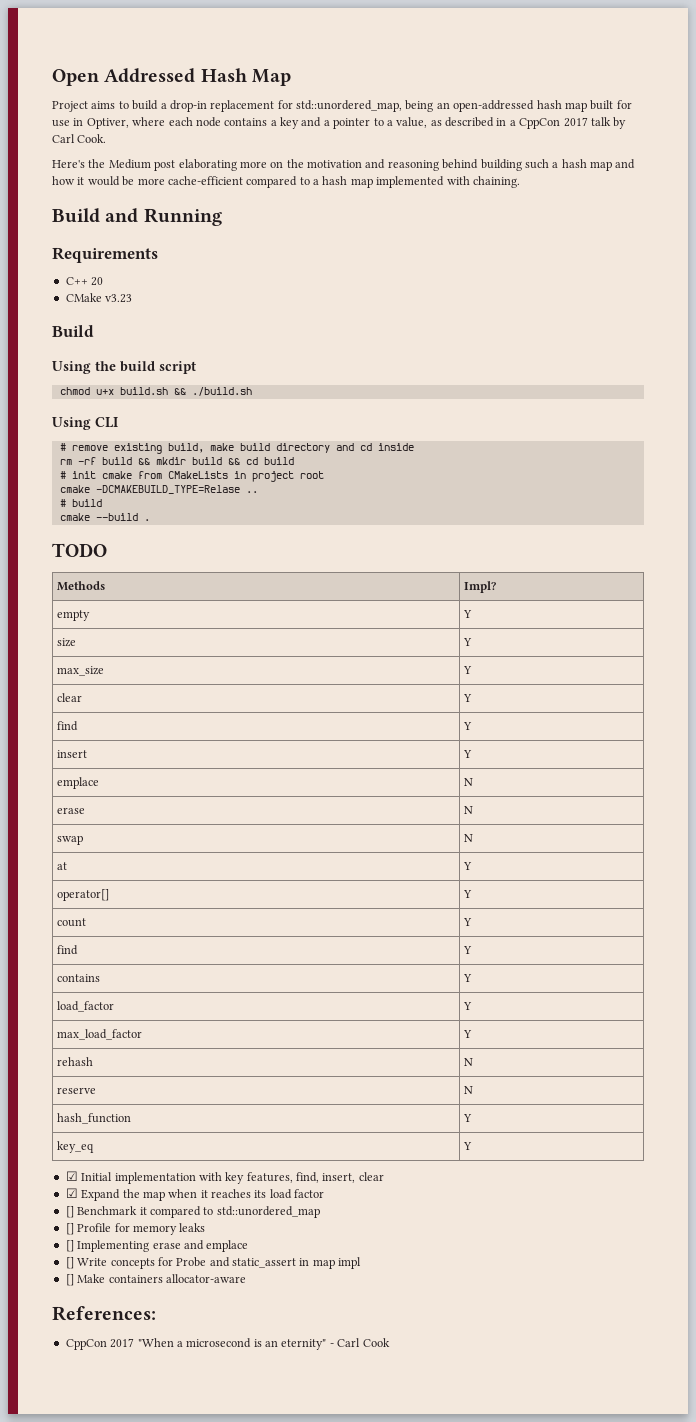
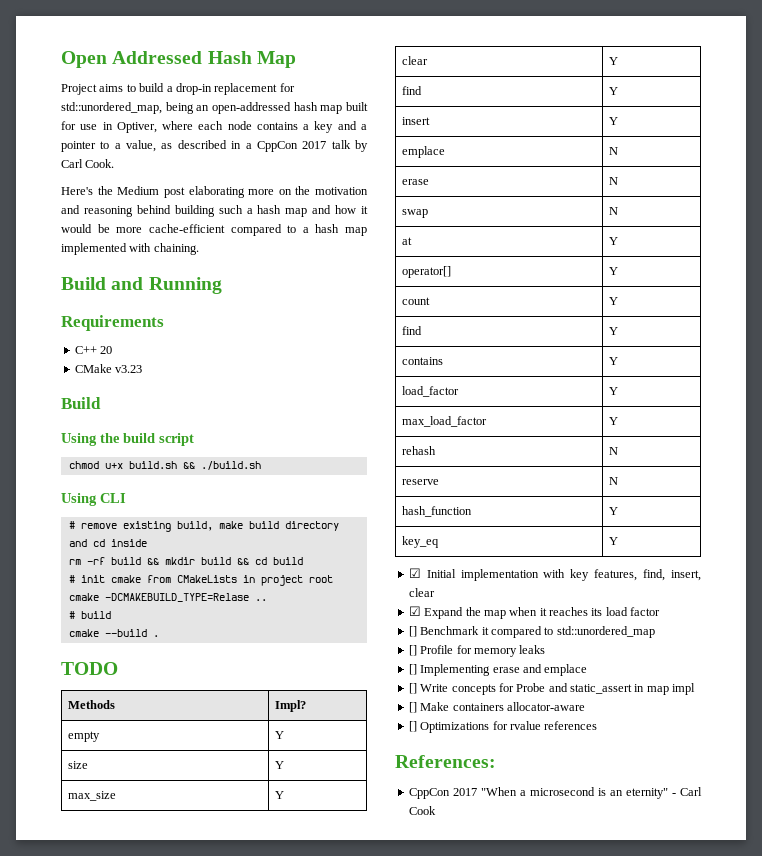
+ [] Optimizations for rvalue references

